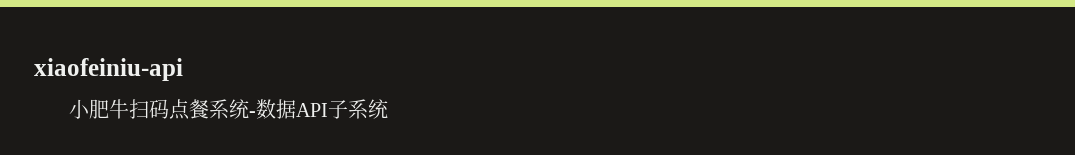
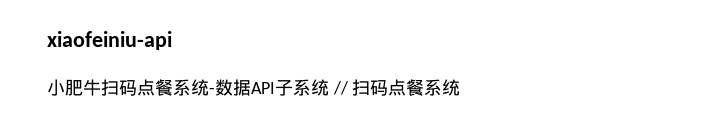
- 小肥牛扫码点餐系统-数据API子系统
+ 小肥牛扫码点餐系统-数据API子系统 // 扫码点餐系统

